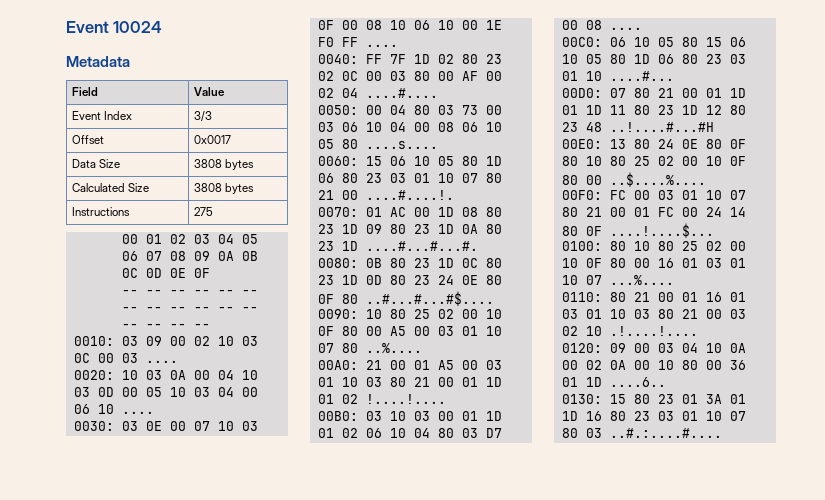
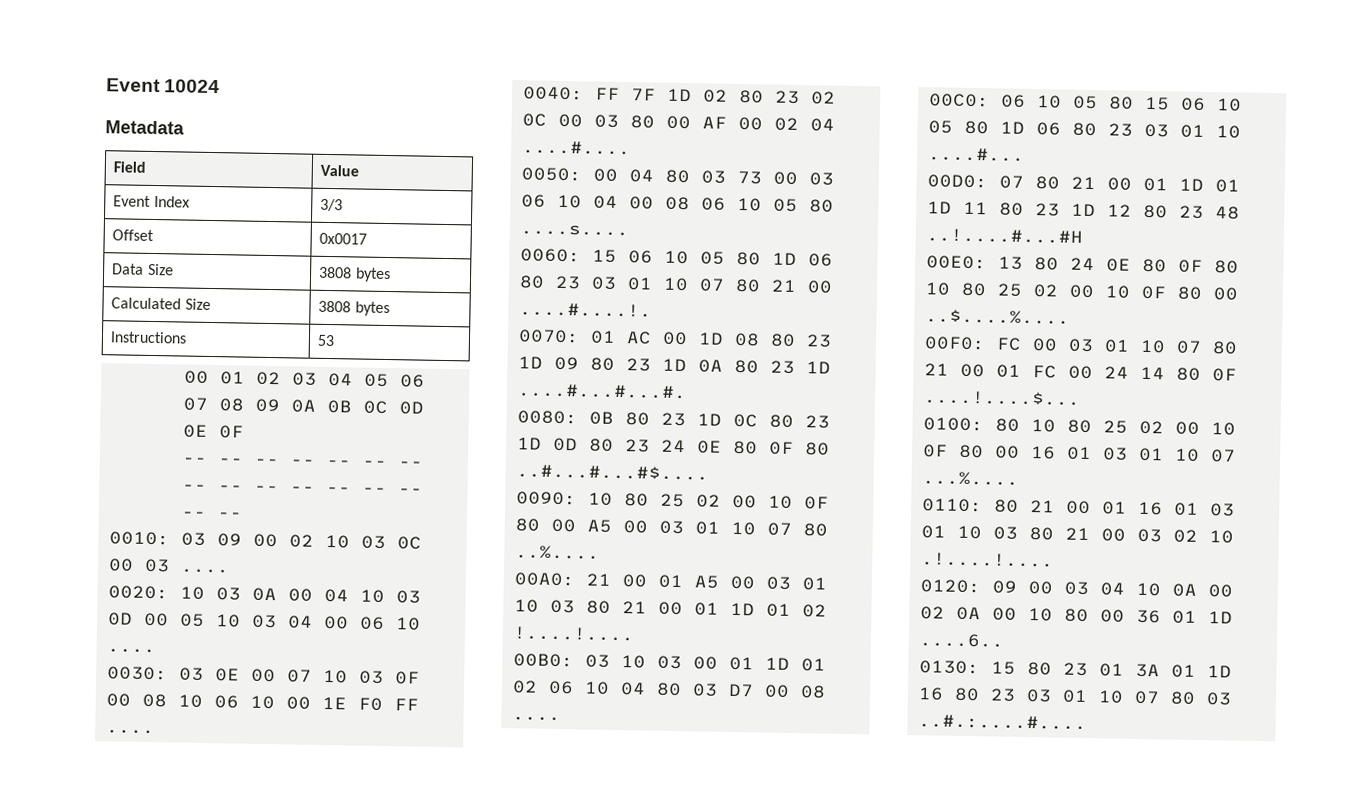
- Instructions | 275
+ Instructions | 53

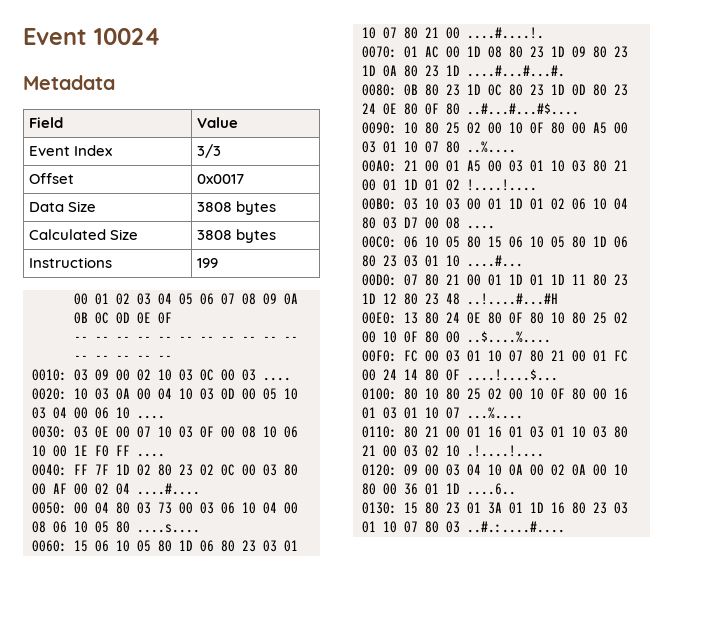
- Instructions | 53
+ Instructions | 199

